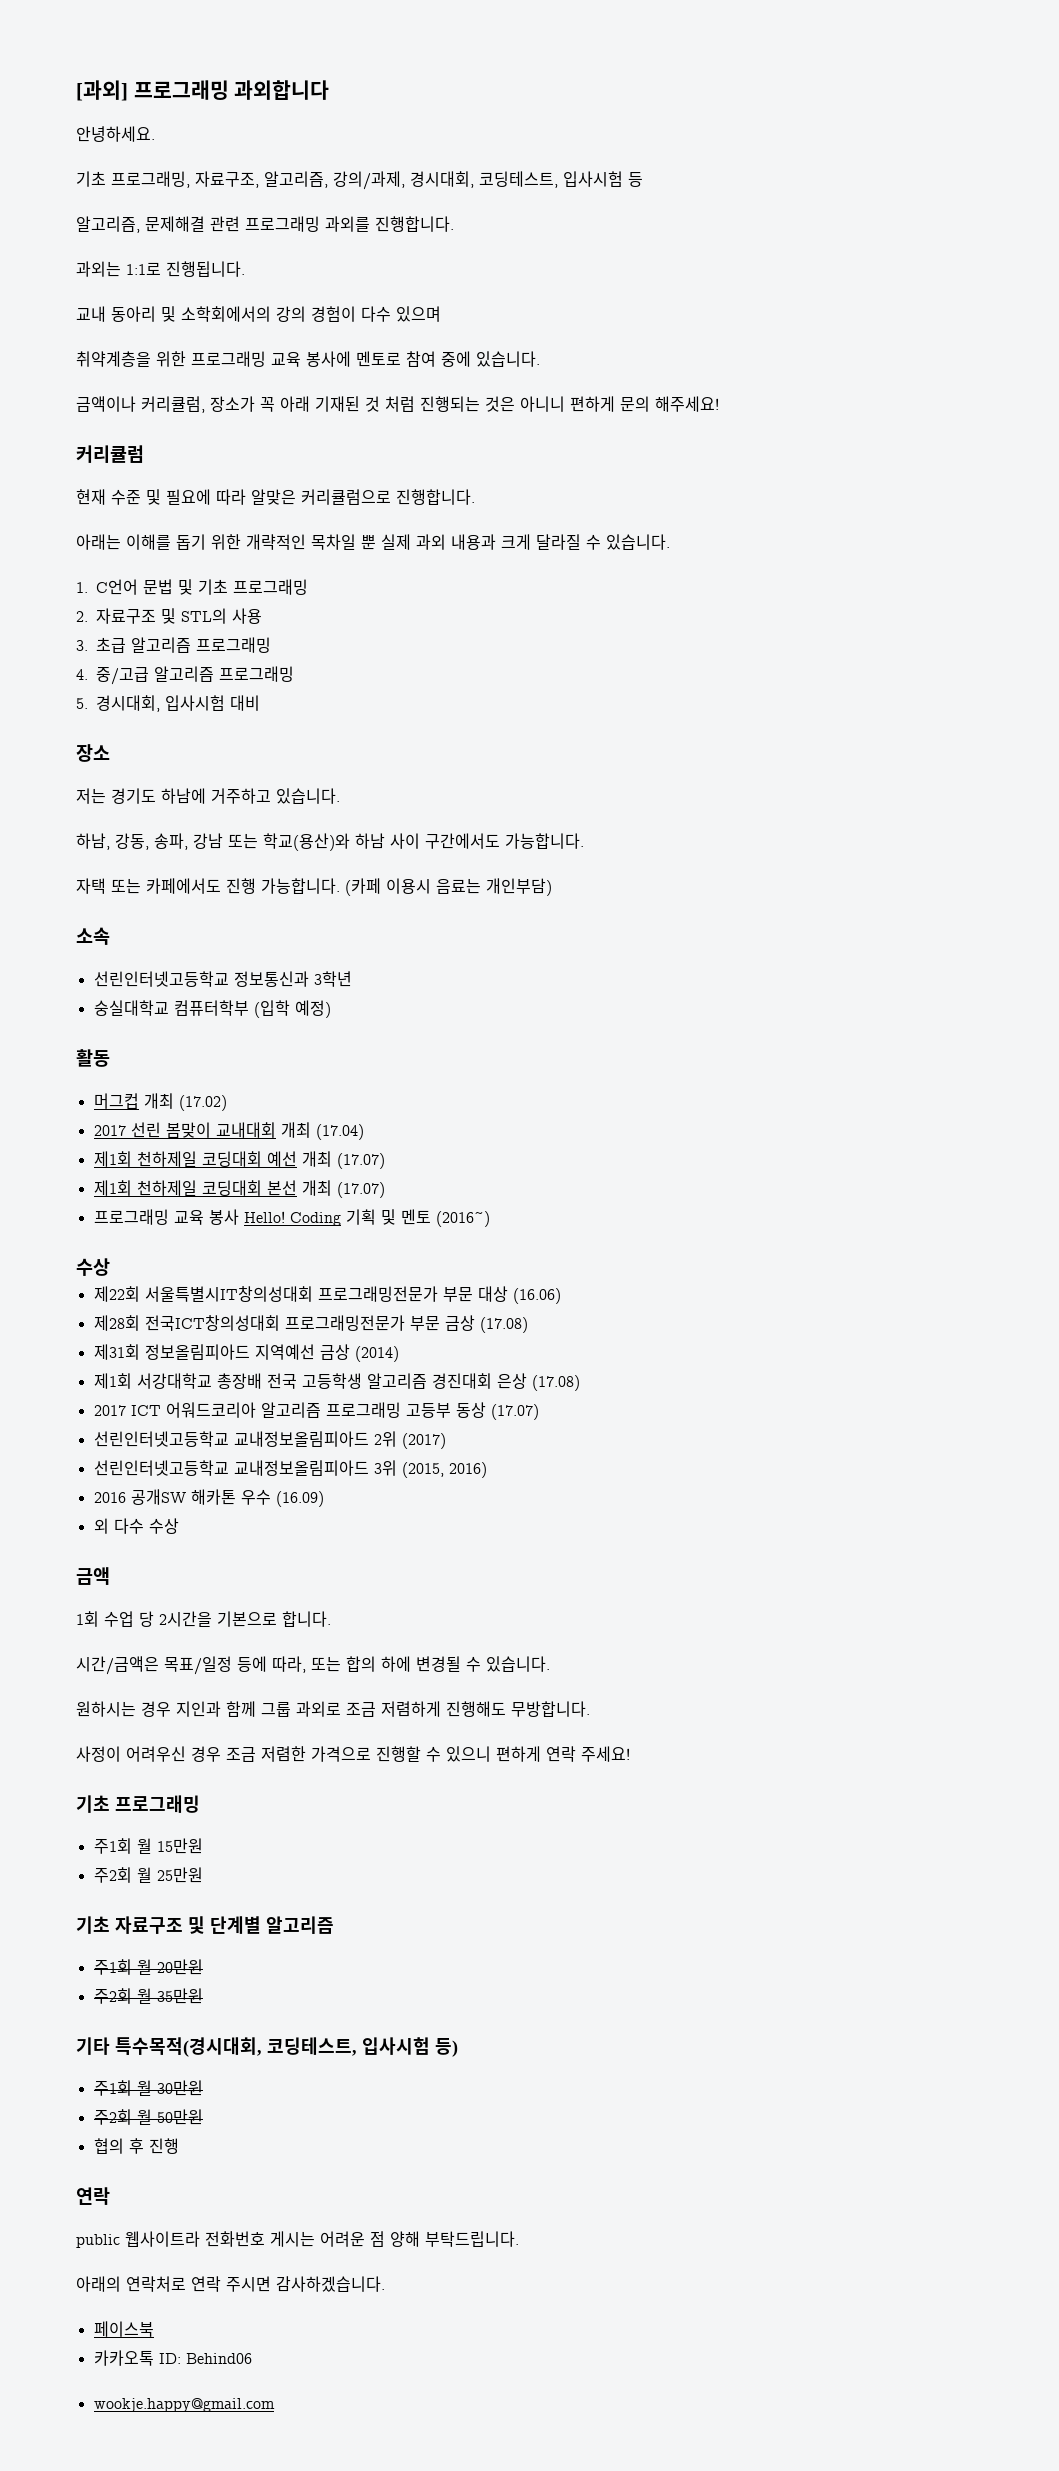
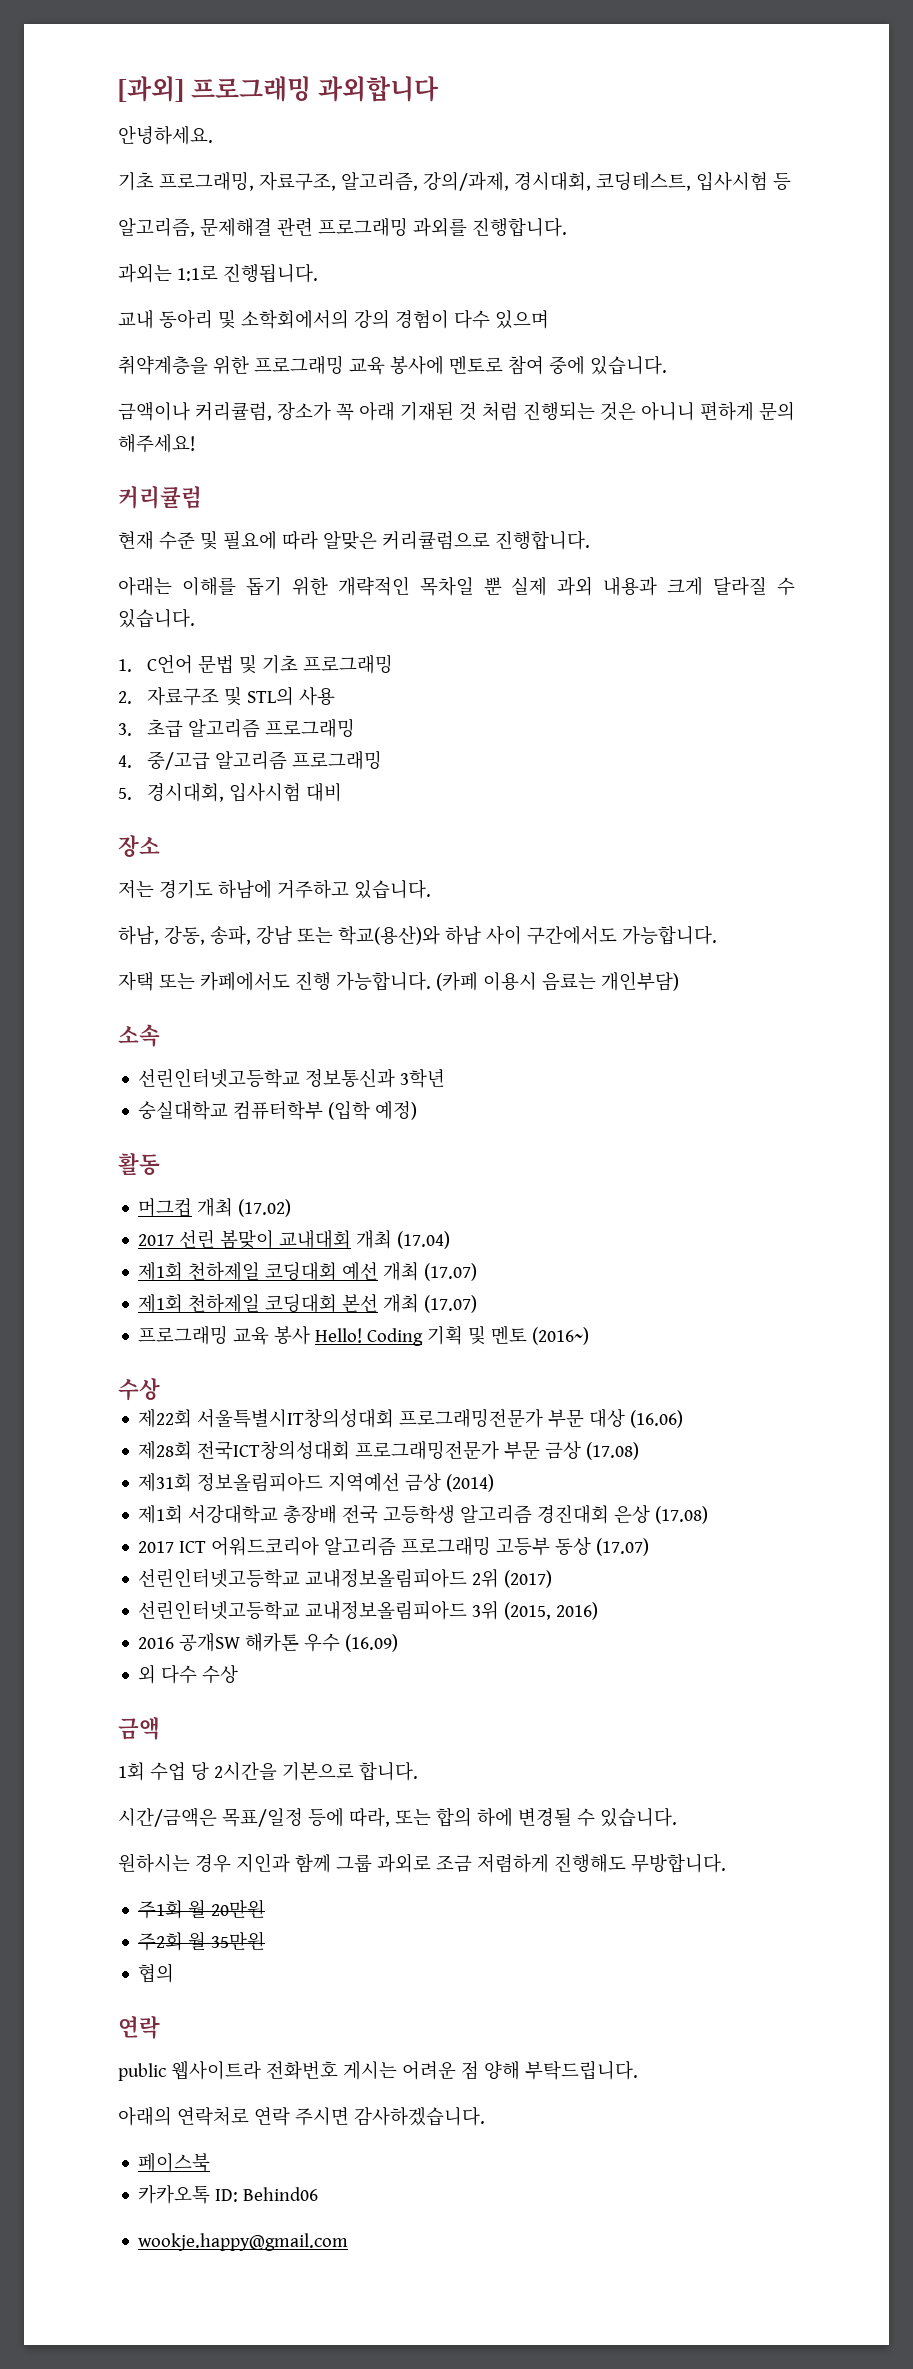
- 사정이 어려우신 경우 조금 저렴한 가격으로 진행할 수 있으니 편하게 연락 주세요!
- 기초 프로그래밍
- 주1회 월 15만원
- 주2회 월 25만원
- 기초 자료구조 및 단계별 알고리즘
- 기타 특수목적(경시대회, 코딩테스트, 입사시험 등)
- 주1회 월 30만원
- 주2회 월 50만원
- 협의 후 진행
+ 협의

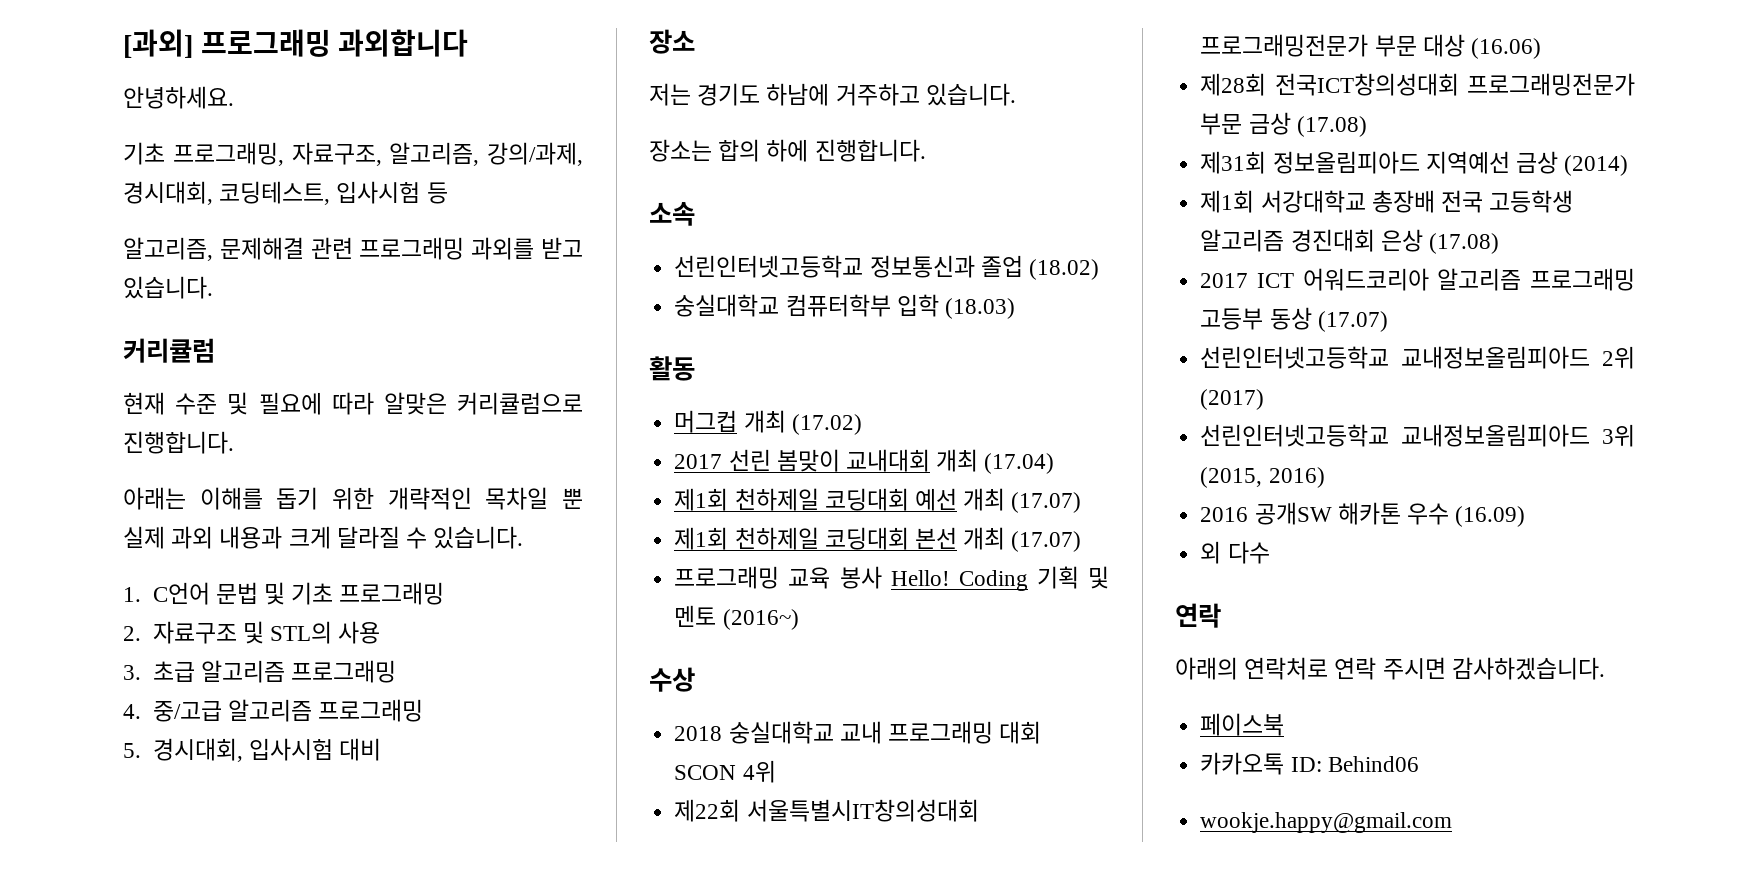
- 알고리즘, 문제해결 관련 프로그래밍 과외를 진행합니다.
- 과외는 1:1로 진행됩니다.
- 교내 동아리 및 소학회에서의 강의 경험이 다수 있으며
- 취약계층을 위한 프로그래밍 교육 봉사에 멘토로 참여 중에 있습니다.
- 금액이나 커리큘럼, 장소가 꼭 아래 기재된 것 처럼 진행되는 것은 아니니 편하게 문의 해주세요!
+ 알고리즘, 문제해결 관련 프로그래밍 과외를 받고 있습니다.
- 하남, 강동, 송파, 강남 또는 학교(용산)와 하남 사이 구간에서도 가능합니다.
- 자택 또는 카페에서도 진행 가능합니다. (카페 이용시 음료는 개인부담)
+ 장소는 합의 하에 진행합니다.
- 선린인터넷고등학교 정보통신과 3학년
+ 선린인터넷고등학교 정보통신과 졸업 (18.02)
- 숭실대학교 컴퓨터학부 (입학 예정)
+ 숭실대학교 컴퓨터학부 입학 (18.03)
+ 2018 숭실대학교 교내 프로그래밍 대회 SCON 4위
- 외 다수 수상
- 금액
- 1회 수업 당 2시간을 기본으로 합니다.
- 시간/금액은 목표/일정 등에 따라, 또는 합의 하에 변경될 수 있습니다.
- 원하시는 경우 지인과 함께 그룹 과외로 조금 저렴하게 진행해도 무방합니다.
- 주1회 월 20만원
- 주2회 월 35만원
- 협의
+ 외 다수
  연락
- public 웹사이트라 전화번호 게시는 어려운 점 양해 부탁드립니다.

